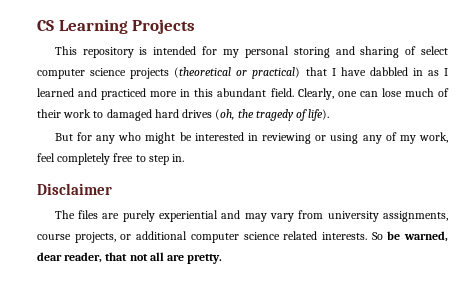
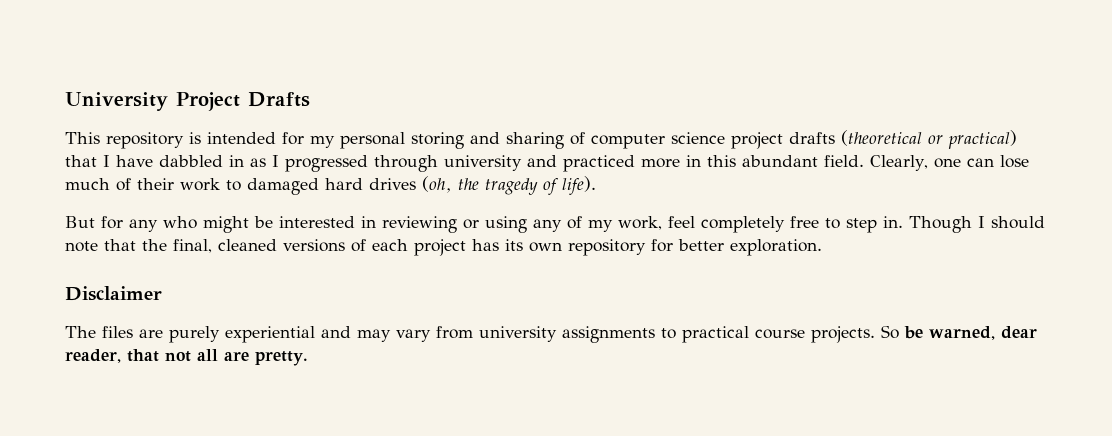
- CS Learning Projects
+ University Project Drafts
- This repository is intended for my personal storing and sharing of select computer science projects (theoretical or practical) that I have dabbled in as I learned and practiced more in this abundant field.
+ This repository is intended for my personal storing and sharing of computer science project drafts (theoretical or practical) that I have dabbled in as I progressed through university and practiced more in this abundant field.
+ Though I should note that the final, cleaned versions of each project has its own repository for better exploration.
- The files are purely experiential and may vary from university assignments, course projects, or additional computer science related interests.
+ The files are purely experiential and may vary from university assignments to practical course projects.

